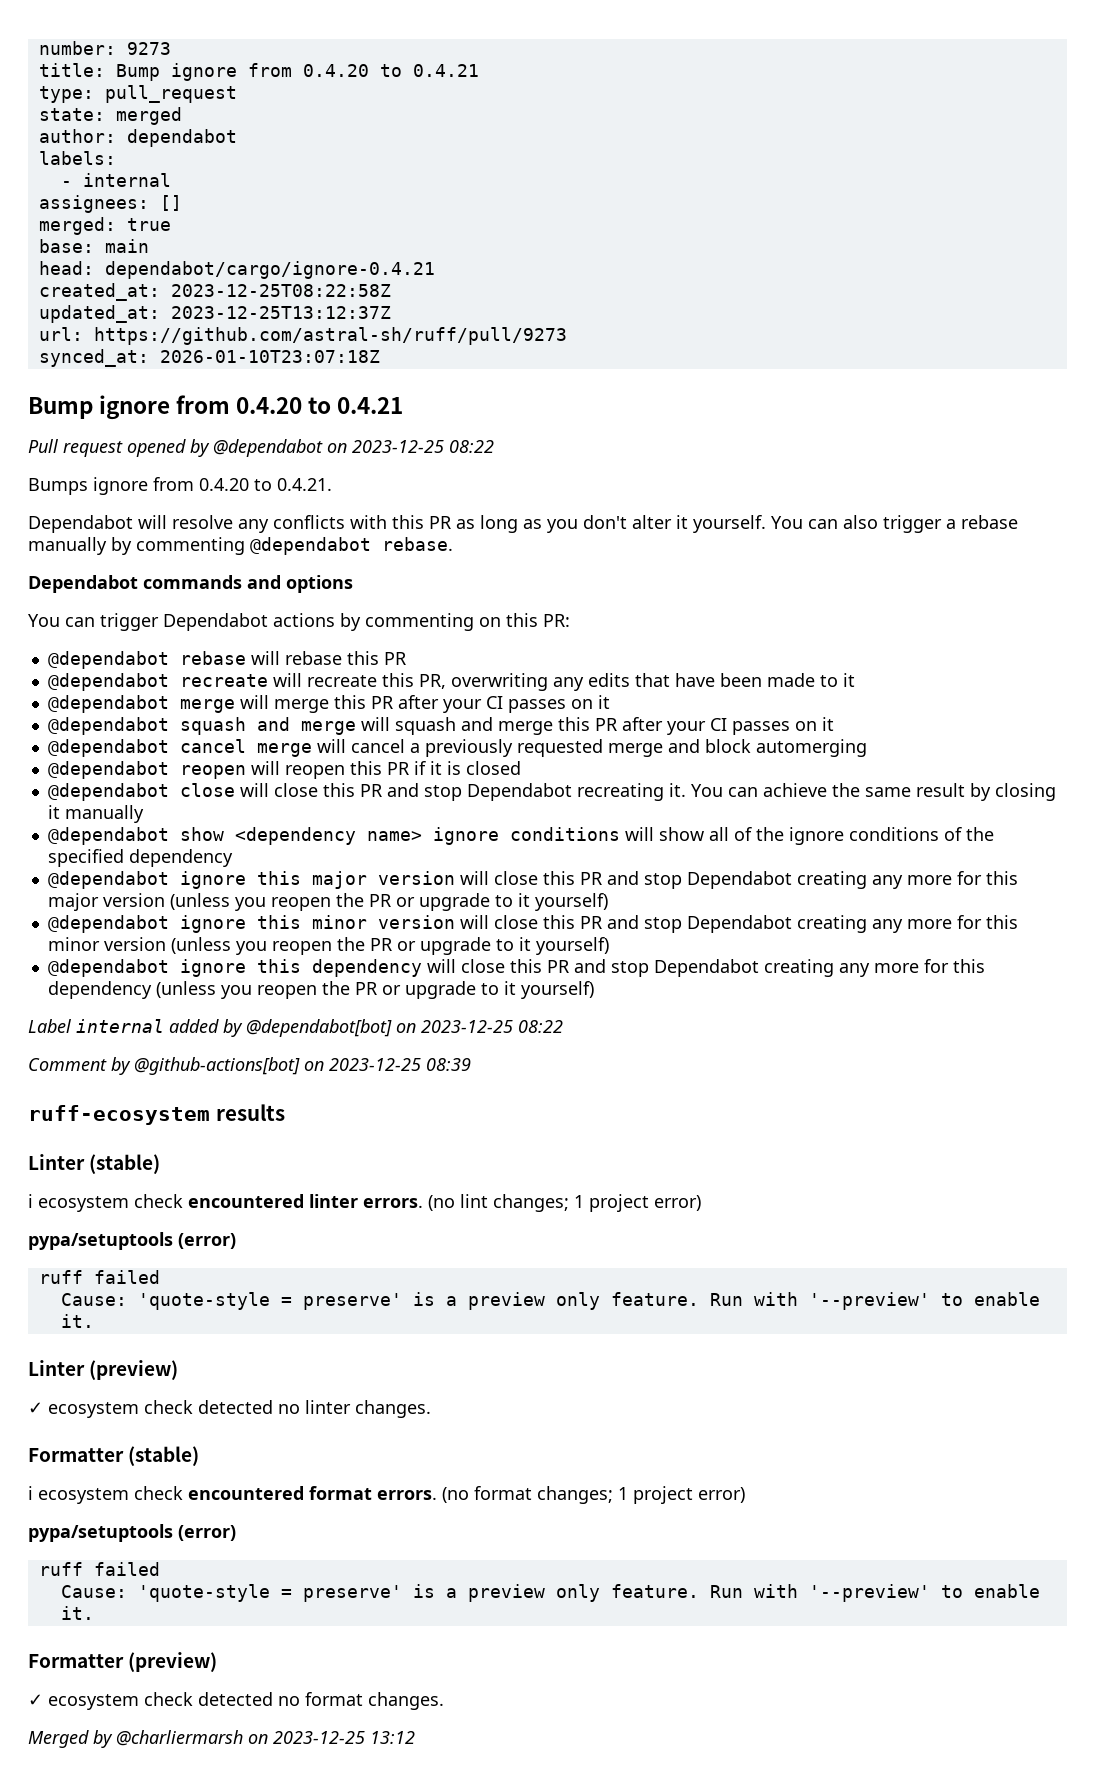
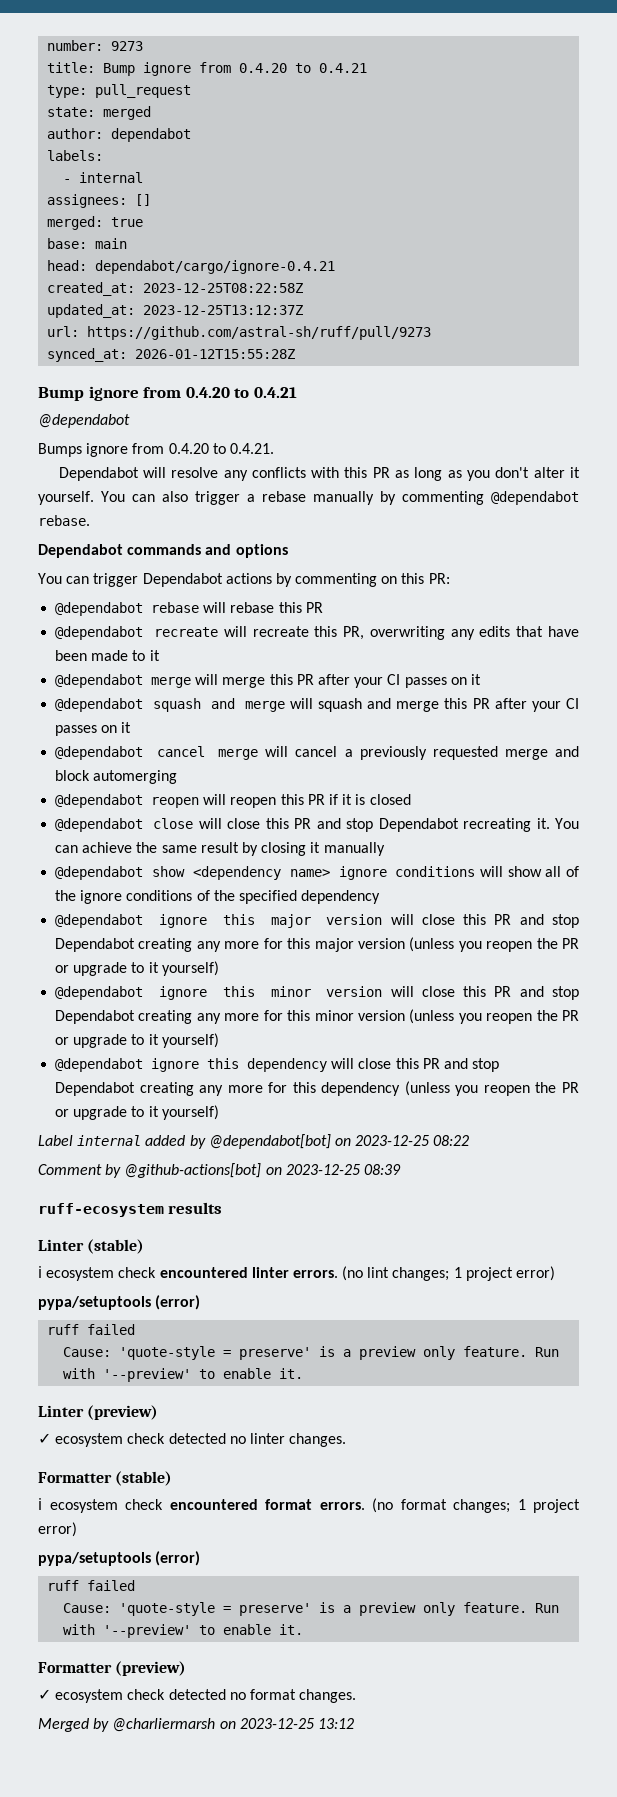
- synced_at: 2026-01-10T23:07:18Z
+ synced_at: 2026-01-12T15:55:28Z
  Bump ignore from 0.4.20 to 0.4.21
- Pull request opened by @dependabot on 2023-12-25 08:22
+ @dependabot

